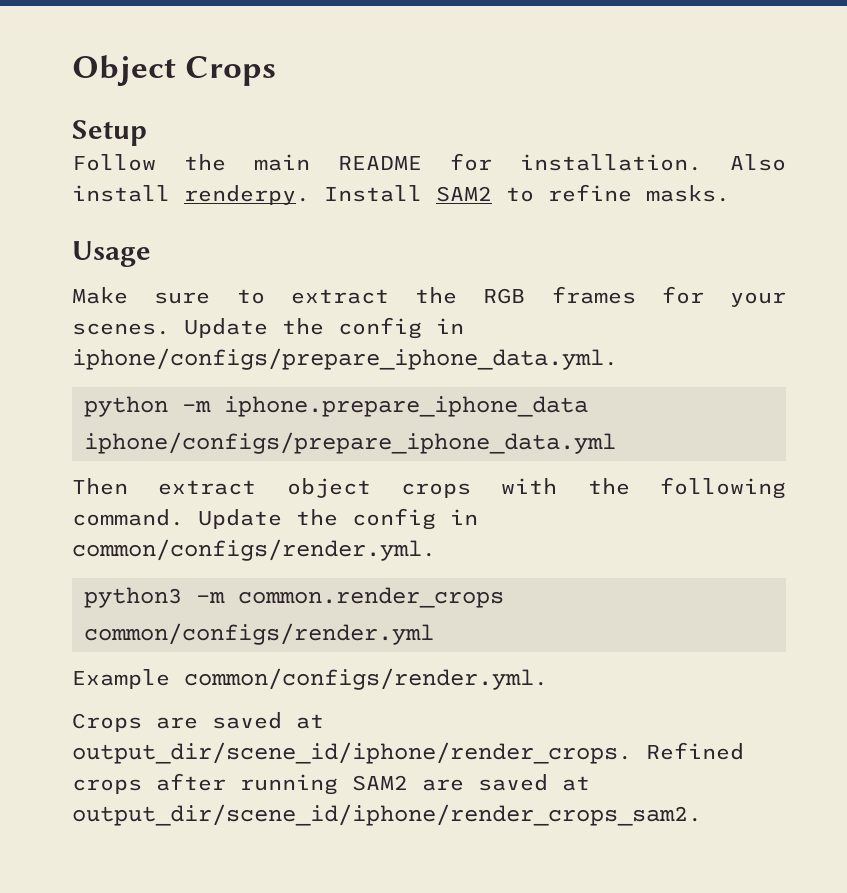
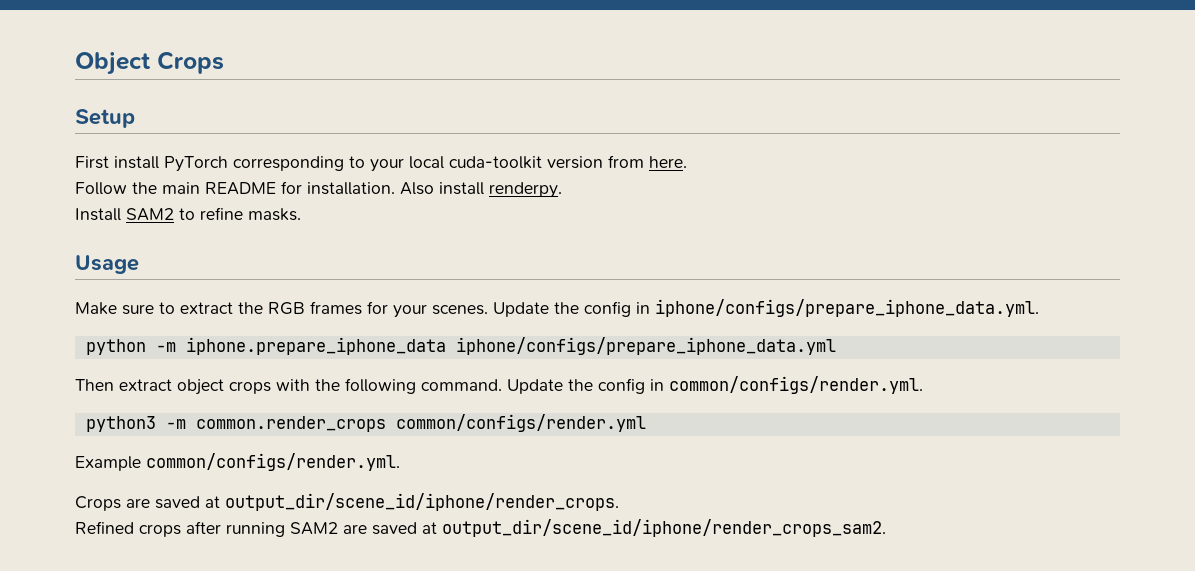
+ First install PyTorch corresponding to your local cuda-toolkit version from here.
- Also install renderpy. Install SAM2 to refine masks.
+ Also install renderpy.
+ Install SAM2 to refine masks.
- Crops are saved at output_dir/scene_id/iphone/render_crops. Refined crops after running SAM2 are saved at output_dir/scene_id/iphone/render_crops_sam2.
+ Crops are saved at output_dir/scene_id/iphone/render_crops.
+ Refined crops after running SAM2 are saved at output_dir/scene_id/iphone/render_crops_sam2.

